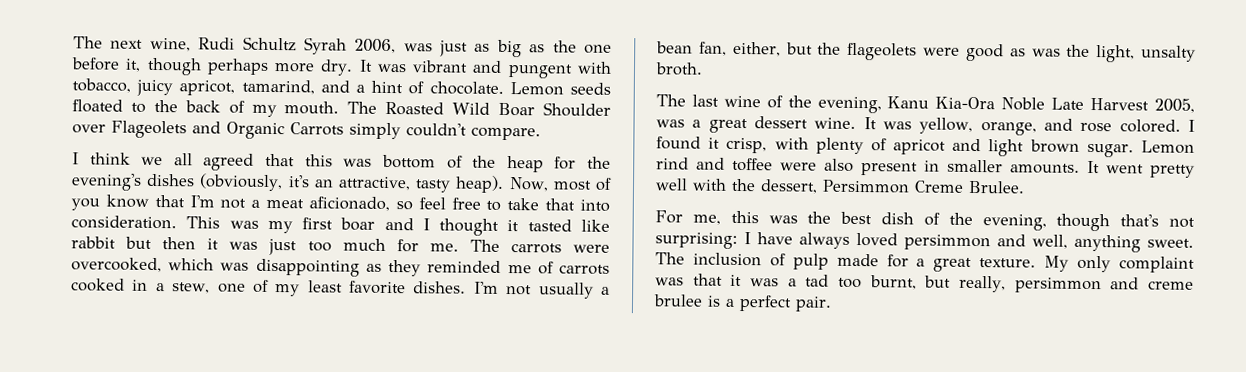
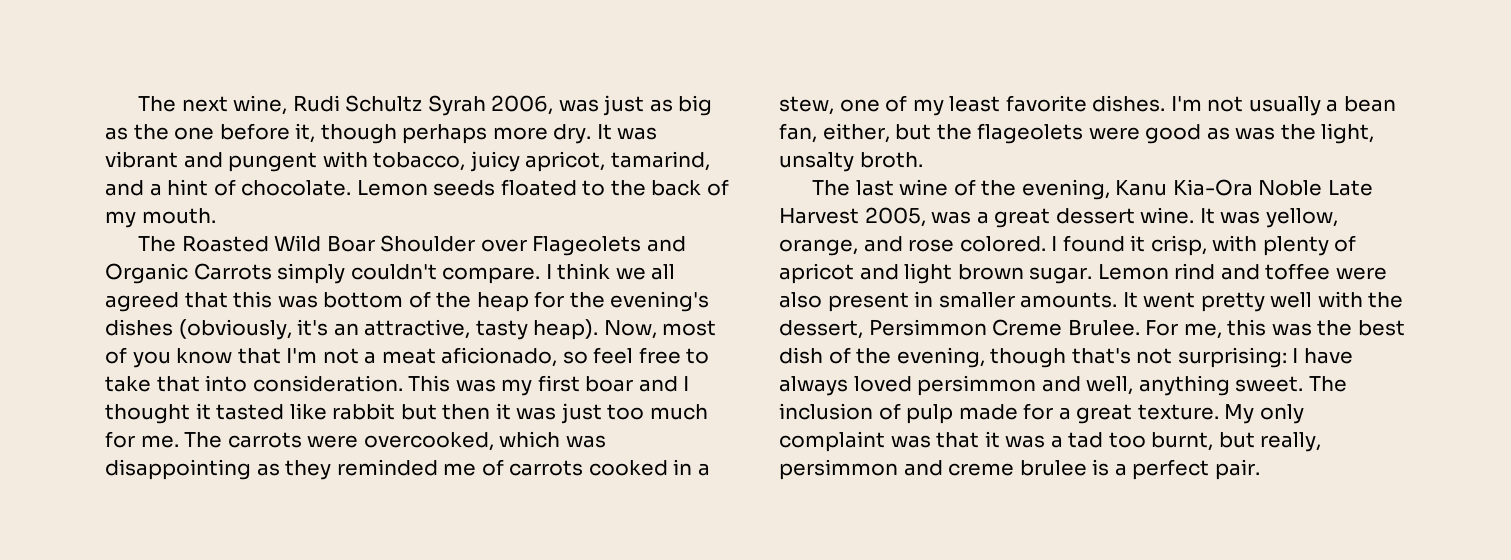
- Lemon seeds floated to the back of my mouth. The Roasted Wild Boar Shoulder over Flageolets and Organic Carrots simply couldn't compare.
- I think we all agreed that this was bottom of the heap for the evening's dishes (obviously, it's an attractive, tasty heap).
+ Lemon seeds floated to the back of my mouth.
+ The Roasted Wild Boar Shoulder over Flageolets and Organic Carrots simply couldn't compare. I think we all agreed that this was bottom of the heap for the evening's dishes (obviously, it's an attractive, tasty heap).
- It went pretty well with the dessert, Persimmon Creme Brulee.
- For me, this was the best dish of the evening, though that's not surprising: I have always loved persimmon and well, anything sweet.
+ It went pretty well with the dessert, Persimmon Creme Brulee. For me, this was the best dish of the evening, though that's not surprising: I have always loved persimmon and well, anything sweet.

